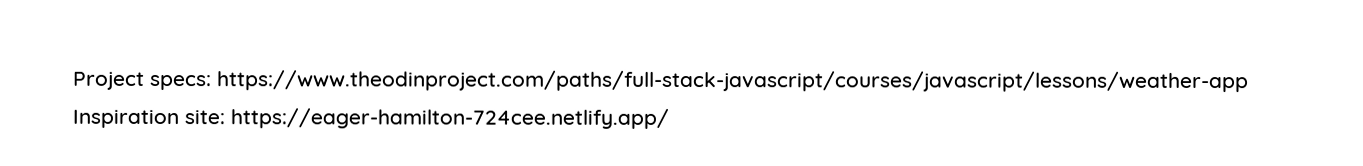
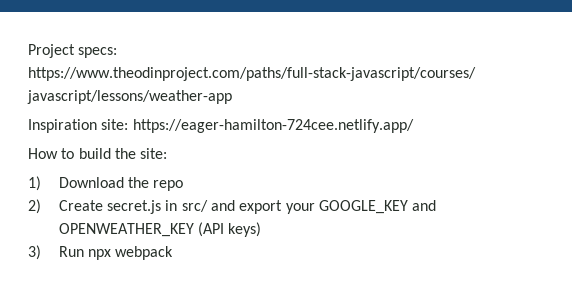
+ How to build the site:
+ 1) Download the repo
+ 2) Create secret.js in src/ and export your GOOGLE_KEY and OPENWEATHER_KEY (API keys)
+ 3) Run npx webpack

